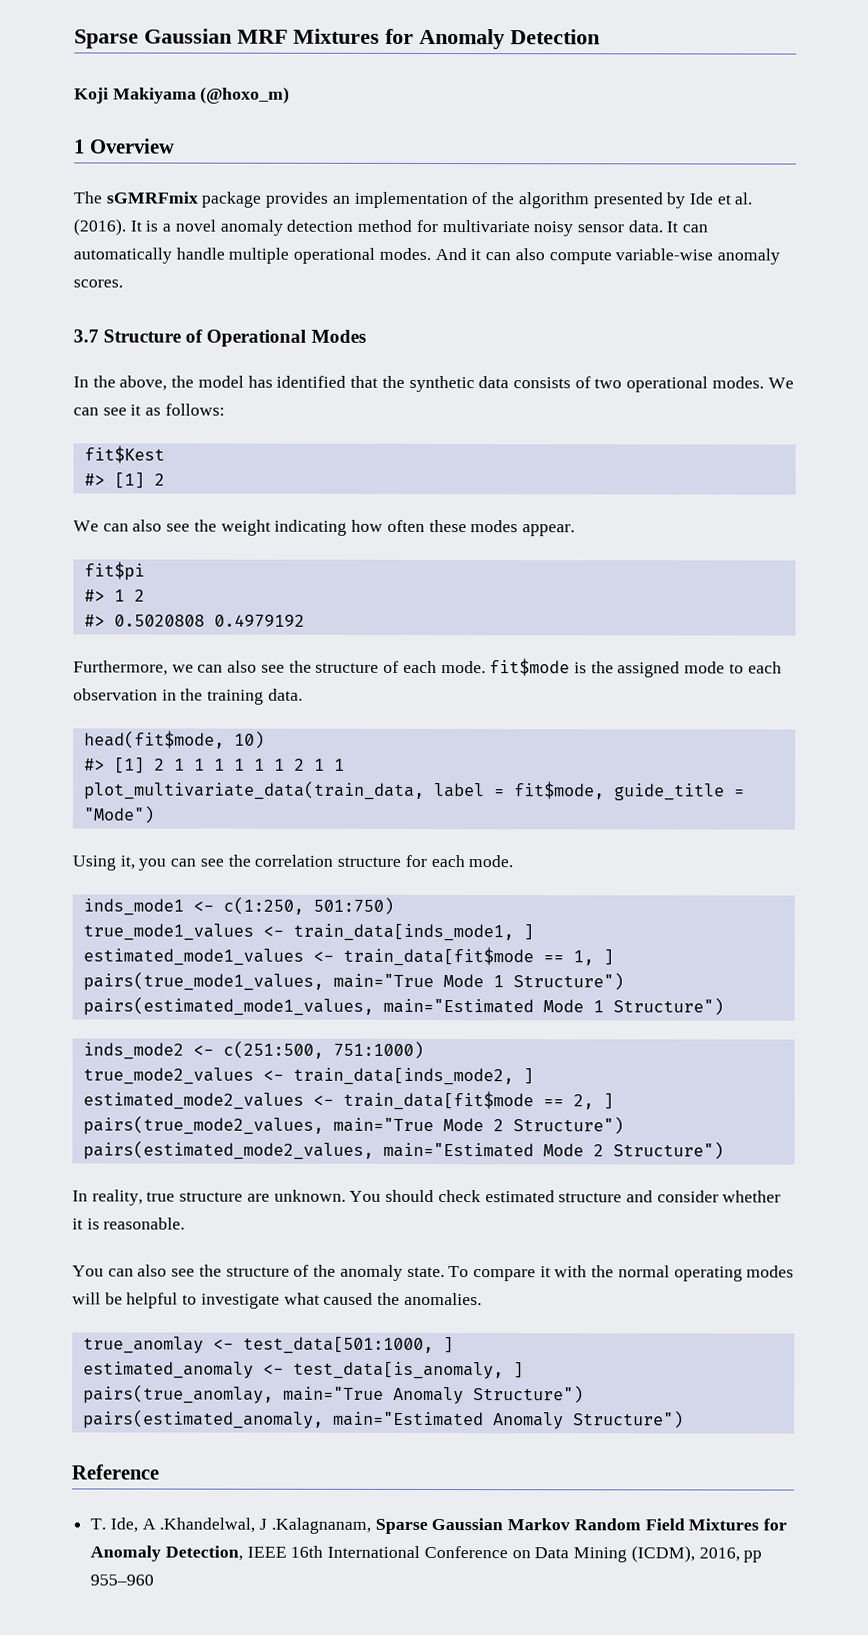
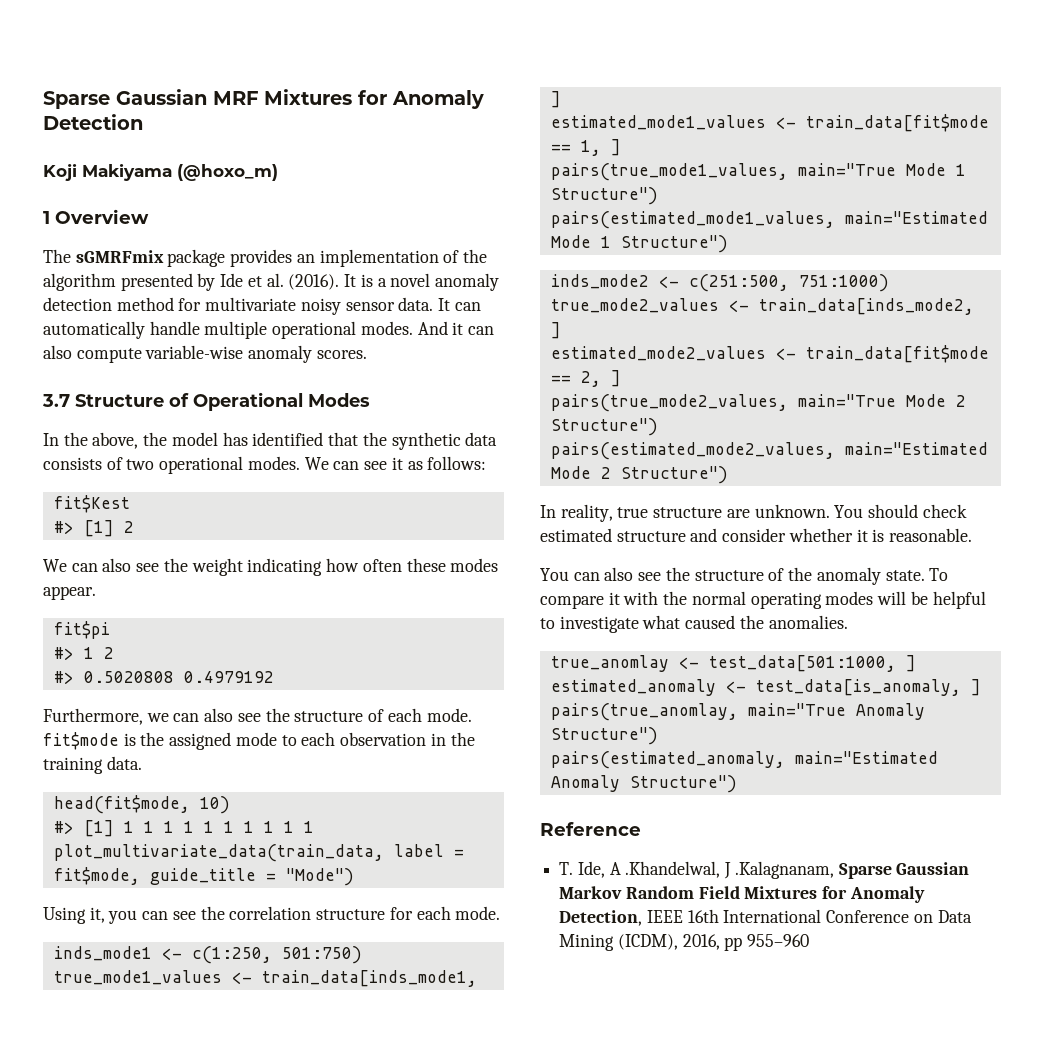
- #> [1] 2 1 1 1 1 1 1 2 1 1
+ #> [1] 1 1 1 1 1 1 1 1 1 1

